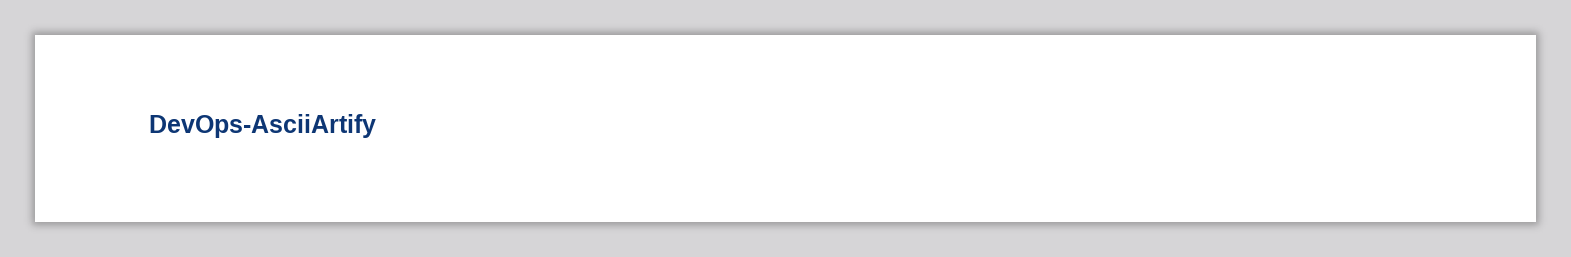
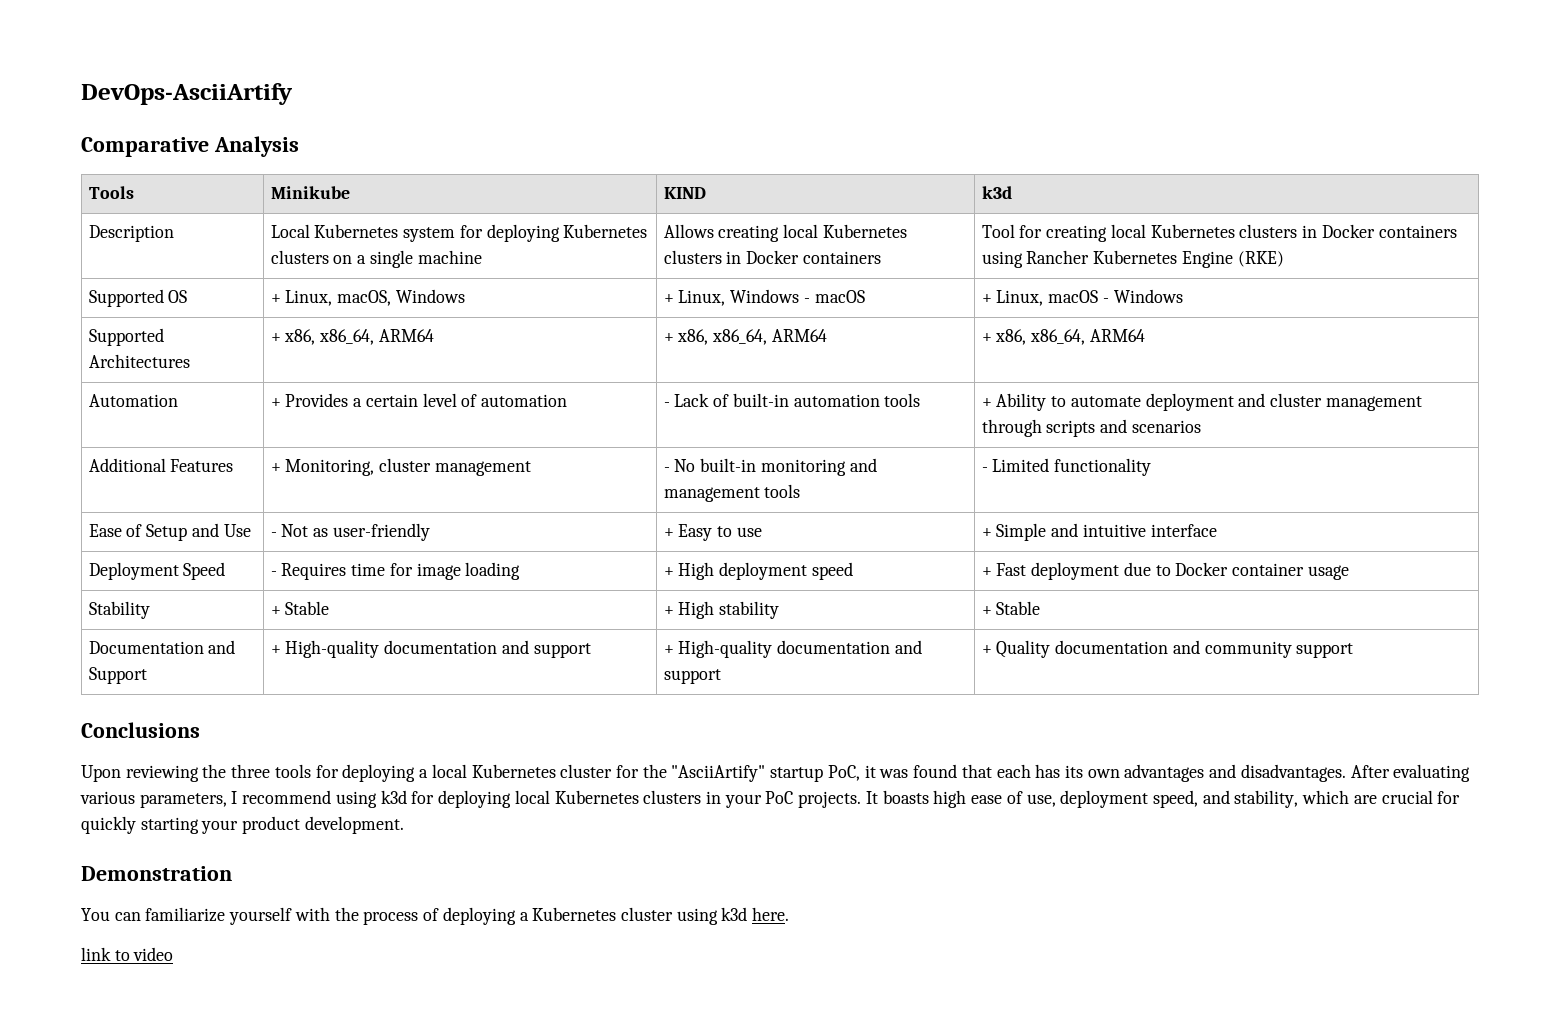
+ Comparative Analysis
+ Tools | Minikube | KIND | k3d
+ Description | Local Kubernetes system for deploying Kubernetes clusters on a single machine | Allows creating local Kubernetes clusters in Docker containers | Tool for creating local Kubernetes clusters in Docker containers using Rancher Kubernetes Engine (RKE)
+ Supported OS | + Linux, macOS, Windows | + Linux, Windows - macOS | + Linux, macOS - Windows
+ Supported Architectures | + x86, x86_64, ARM64 | + x86, x86_64, ARM64 | + x86, x86_64, ARM64
+ Automation | + Provides a certain level of automation | - Lack of built-in automation tools | + Ability to automate deployment and cluster management through scripts and scenarios
+ Additional Features | + Monitoring, cluster management | - No built-in monitoring and management tools | - Limited functionality
+ Ease of Setup and Use | - Not as user-friendly | + Easy to use | + Simple and intuitive interface
+ Deployment Speed | - Requires time for image loading | + High deployment speed | + Fast deployment due to Docker container usage
+ Stability | + Stable | + High stability | + Stable
+ Documentation and Support | + High-quality documentation and support | + High-quality documentation and support | + Quality documentation and community support
+ Conclusions
+ Upon reviewing the three tools for deploying a local Kubernetes cluster for the "AsciiArtify" startup PoC, it was found that each has its own advantages and disadvantages. After evaluating various parameters, I recommend using k3d for deploying local Kubernetes clusters in your PoC projects. It boasts high ease of use, deployment speed, and stability, which are crucial for quickly starting your product development.
+ Demonstration
+ You can familiarize yourself with the process of deploying a Kubernetes cluster using k3d here.
+ link to video

